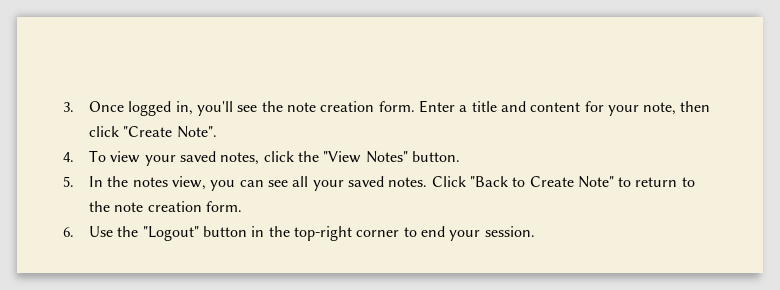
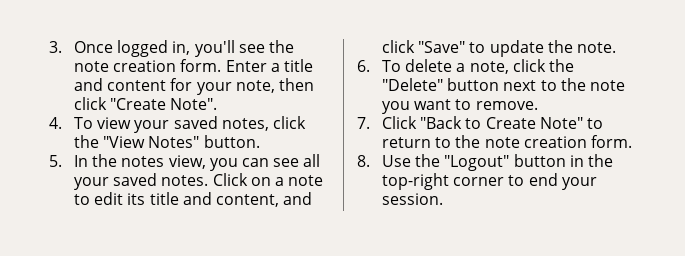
- Click "Back to Create Note" to return to the note creation form.
+ Click on a note to edit its title and content, and click "Save" to update the note.
+ 6. To delete a note, click the "Delete" button next to the note you want to remove.
+ 7. Click "Back to Create Note" to return to the note creation form.
- 6. Use the "Logout" button in the top-right corner to end your session.
+ 8. Use the "Logout" button in the top-right corner to end your session.

